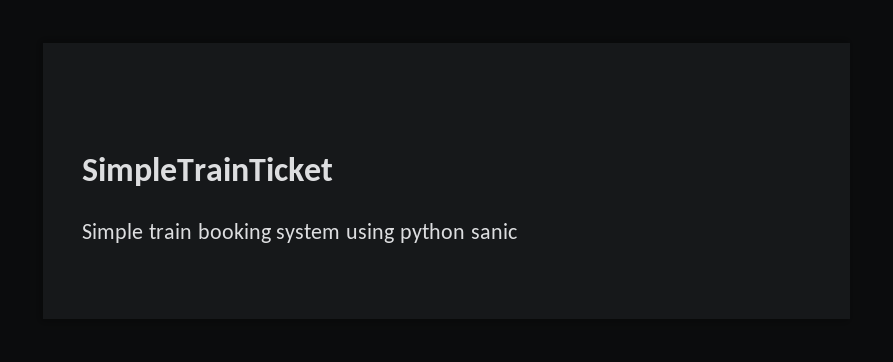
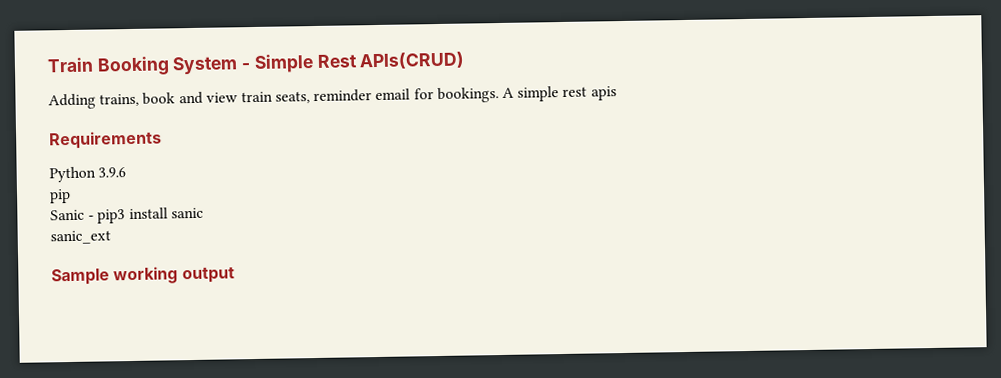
- SimpleTrainTicket
- Simple train booking system using python sanic
+ Train Booking System - Simple Rest APIs(CRUD)
+ Adding trains, book and view train seats, reminder email for bookings. A simple rest apis
+ Requirements
+ Python 3.9.6
+ pip
+ Sanic - pip3 install sanic
+ sanic_ext
+ Sample working output

